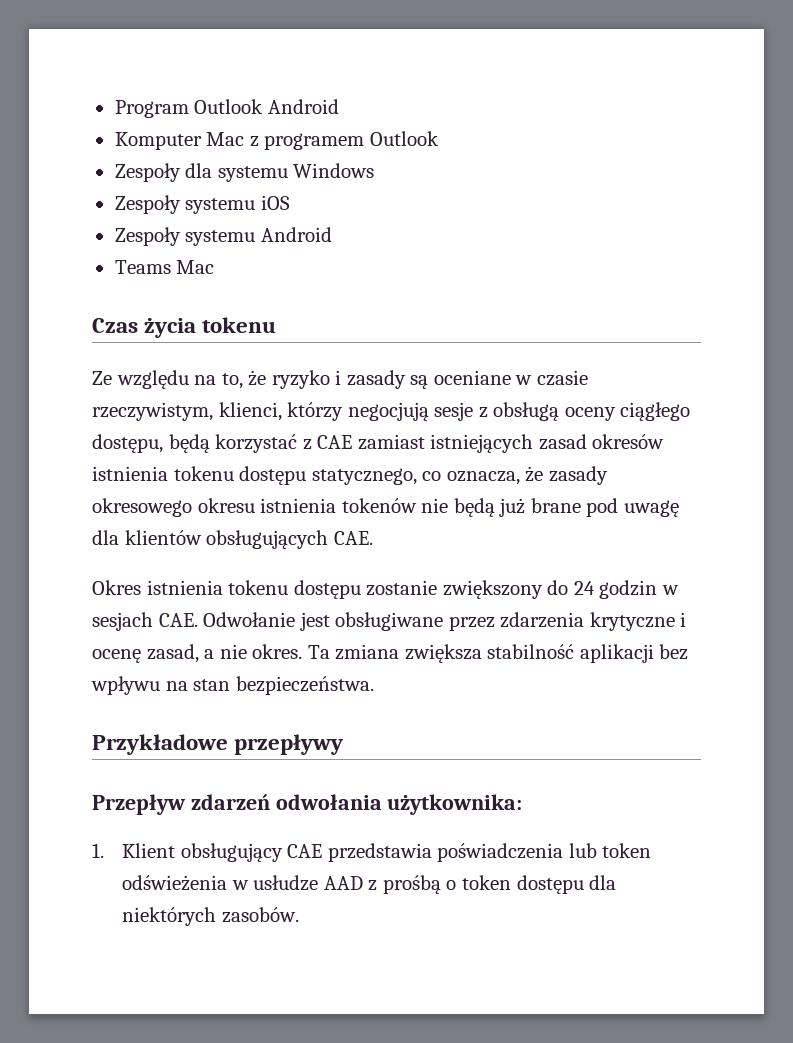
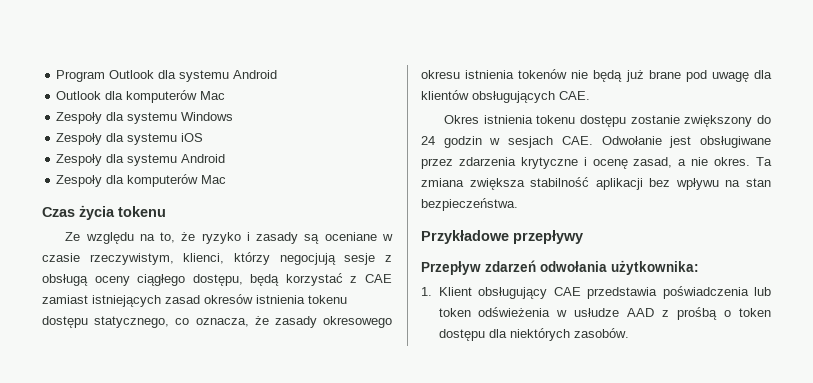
- Program Outlook Android
- Komputer Mac z programem Outlook
+ Program Outlook dla systemu Android
+ Outlook dla komputerów Mac
- Zespoły systemu iOS
+ Zespoły dla systemu iOS
- Zespoły systemu Android
- Teams Mac
+ Zespoły dla systemu Android
+ Zespoły dla komputerów Mac

